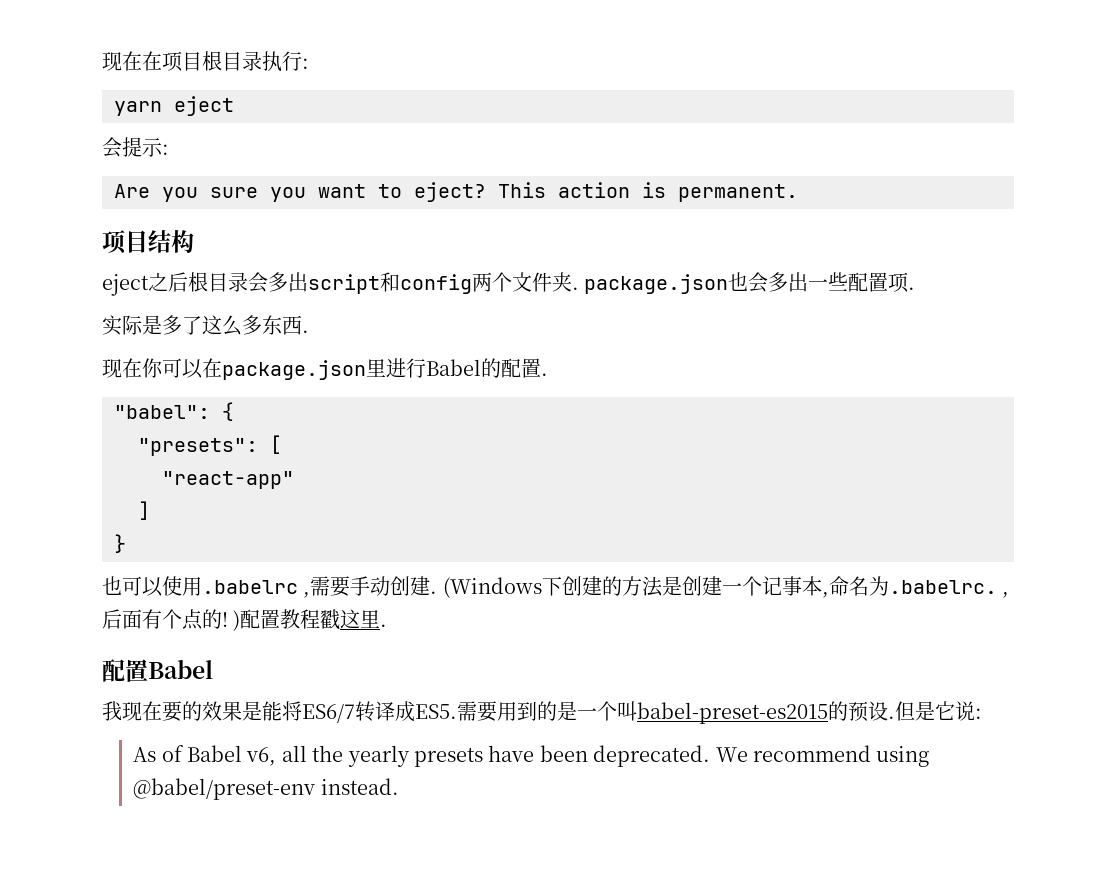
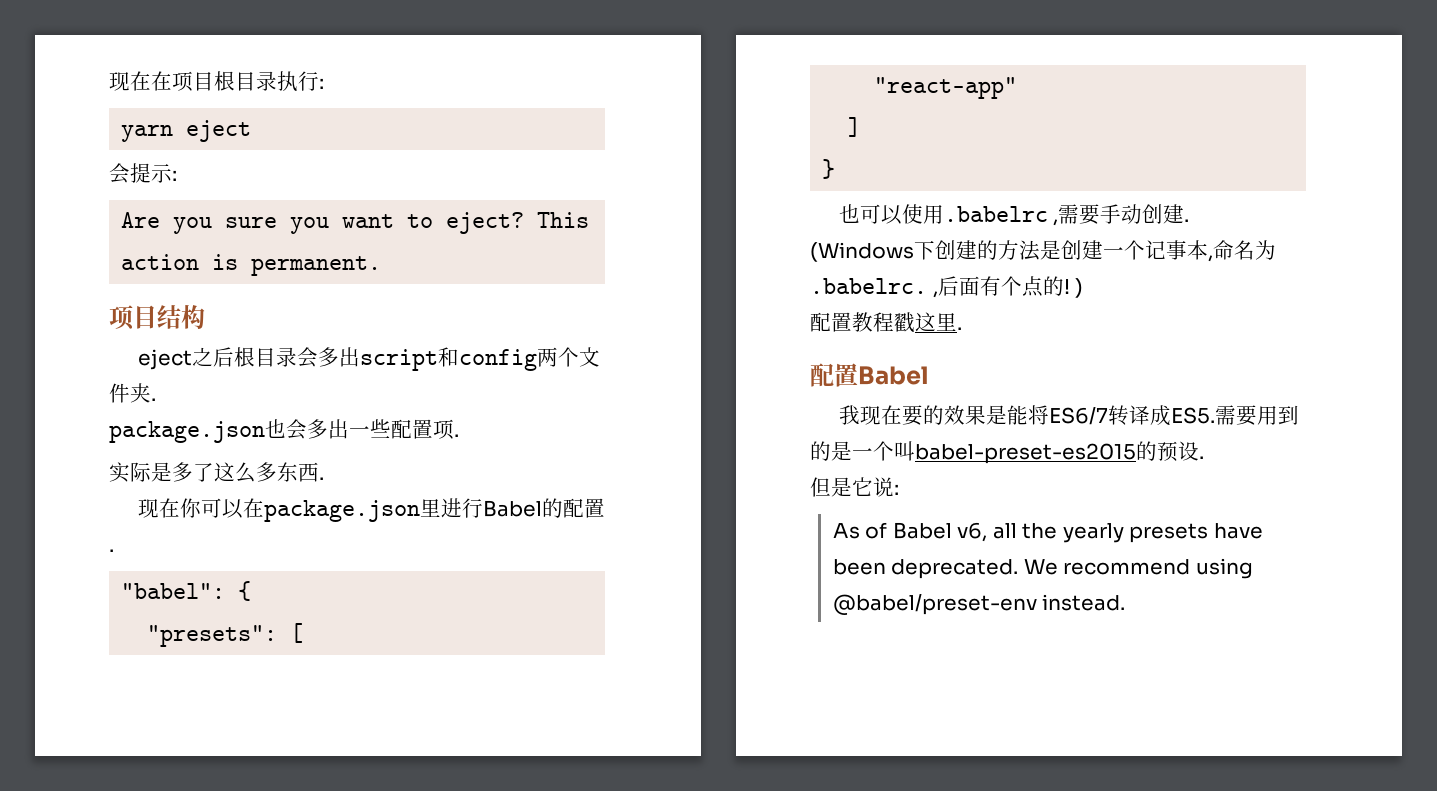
- eject之后根目录会多出script和config两个文件夹. package.json也会多出一些配置项.
+ eject之后根目录会多出script和config两个文件夹.
+ package.json也会多出一些配置项.
- 也可以使用.babelrc ,需要手动创建. (Windows下创建的方法是创建一个记事本,命名为.babelrc. ,后面有个点的! )配置教程戳这里.
+ 也可以使用.babelrc ,需要手动创建.
+ (Windows下创建的方法是创建一个记事本,命名为.babelrc. ,后面有个点的! )
+ 配置教程戳这里.
- 我现在要的效果是能将ES6/7转译成ES5.需要用到的是一个叫babel-preset-es2015的预设.但是它说:
+ 我现在要的效果是能将ES6/7转译成ES5.需要用到的是一个叫babel-preset-es2015的预设.
+ 但是它说:

